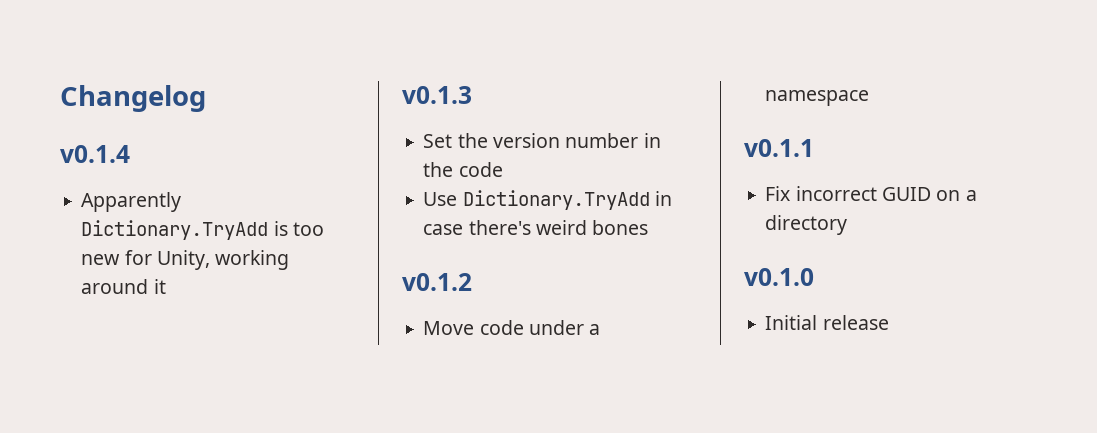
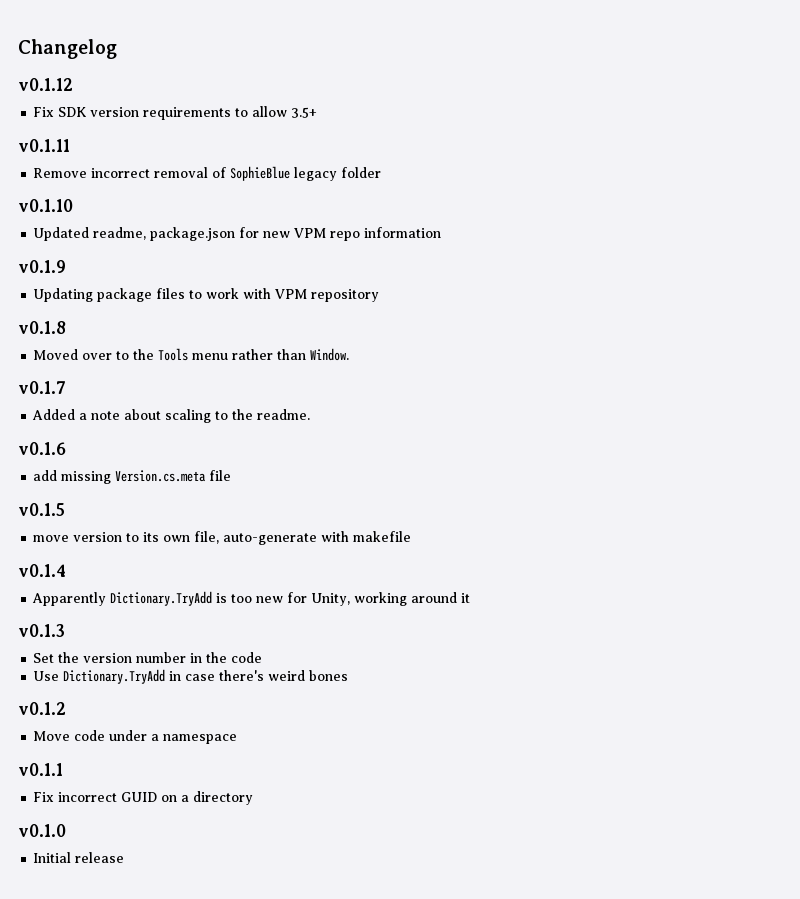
+ v0.1.12
+ Fix SDK version requirements to allow 3.5+
+ v0.1.11
+ Remove incorrect removal of SophieBlue legacy folder
+ v0.1.10
+ Updated readme, package.json for new VPM repo information
+ v0.1.9
+ Updating package files to work with VPM repository
+ v0.1.8
+ Moved over to the Tools menu rather than Window.
+ v0.1.7
+ Added a note about scaling to the readme.
+ v0.1.6
+ add missing Version.cs.meta file
+ v0.1.5
+ move version to its own file, auto-generate with makefile

